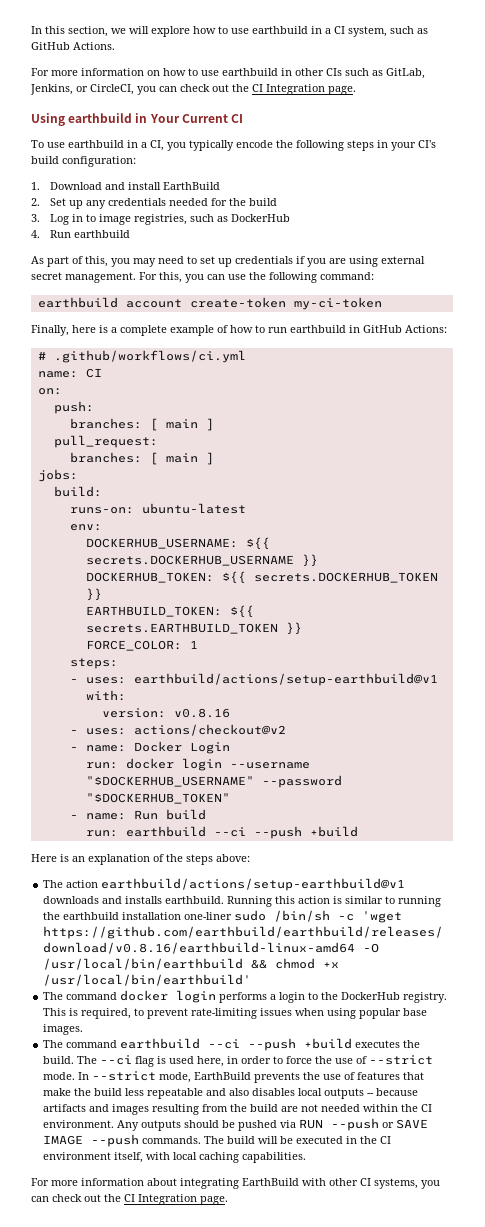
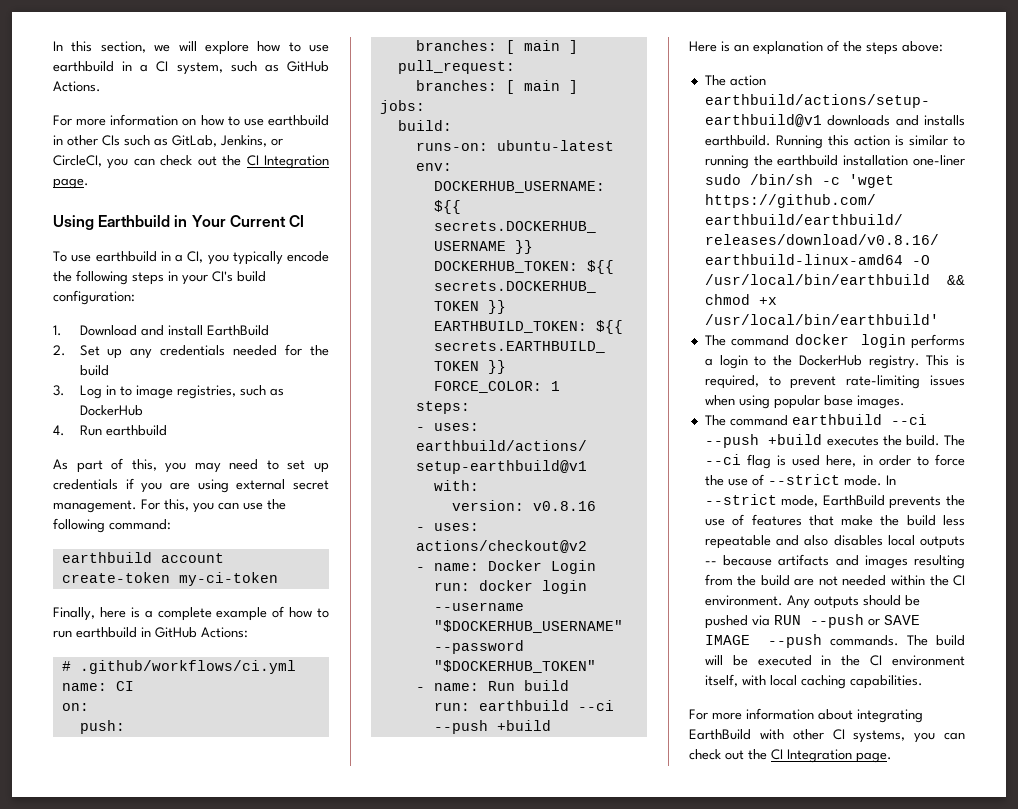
- Using earthbuild in Your Current CI
+ Using Earthbuild in Your Current CI

